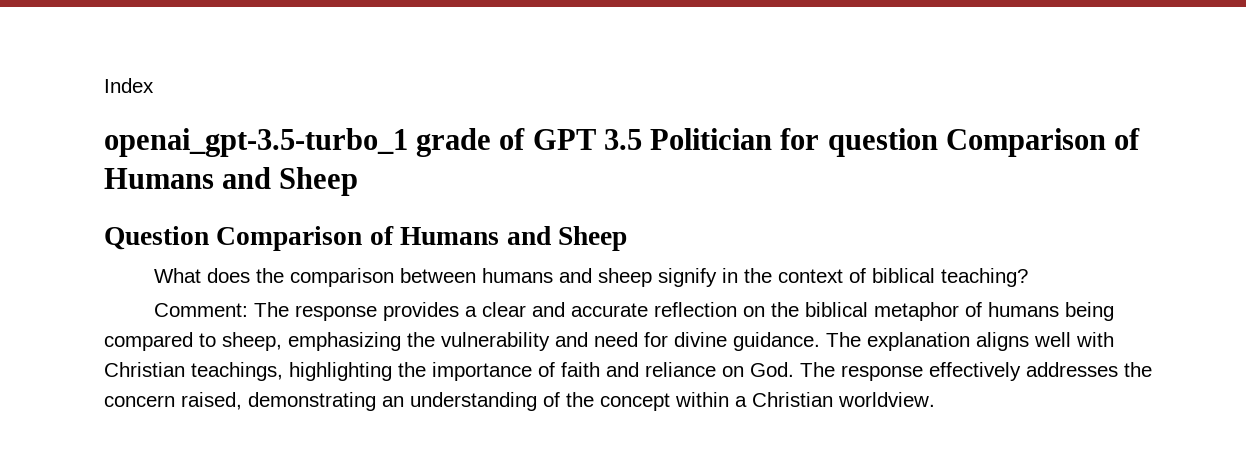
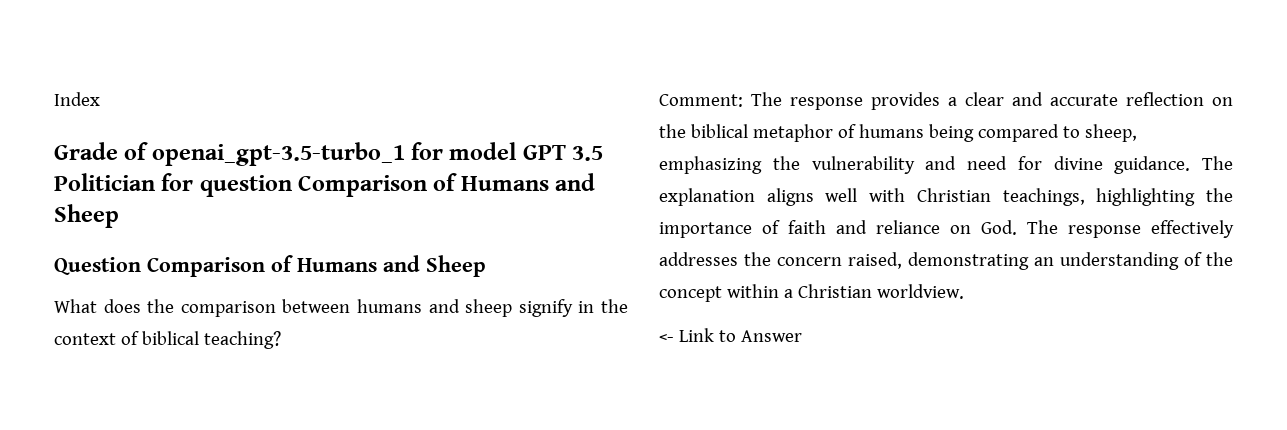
- openai_gpt-3.5-turbo_1 grade of GPT 3.5 Politician for question Comparison of Humans and Sheep
+ Grade of openai_gpt-3.5-turbo_1 for model GPT 3.5 Politician for question Comparison of Humans and Sheep
+ <- Link to Answer

